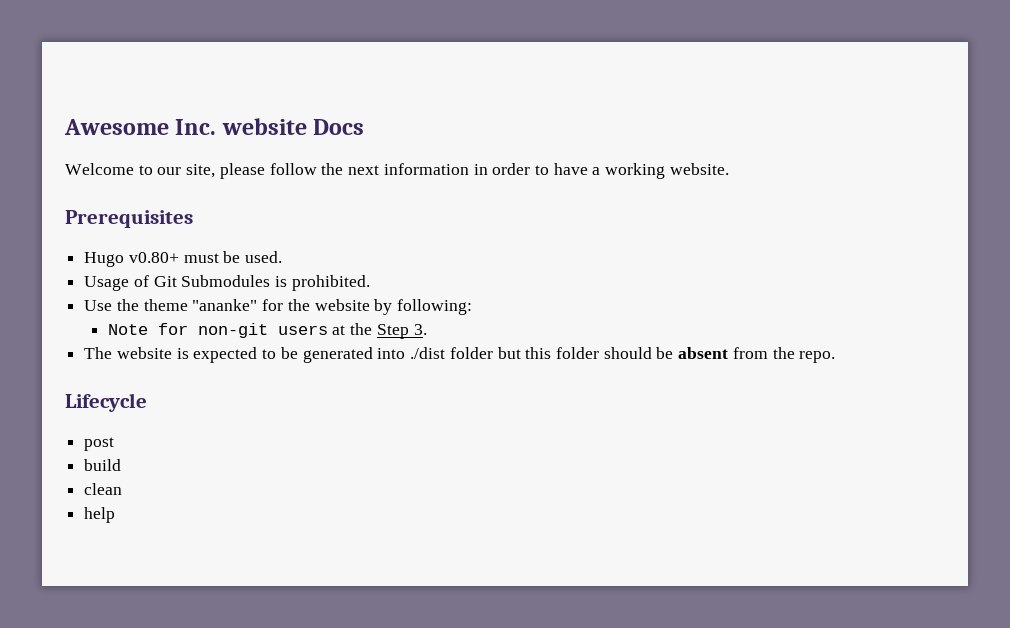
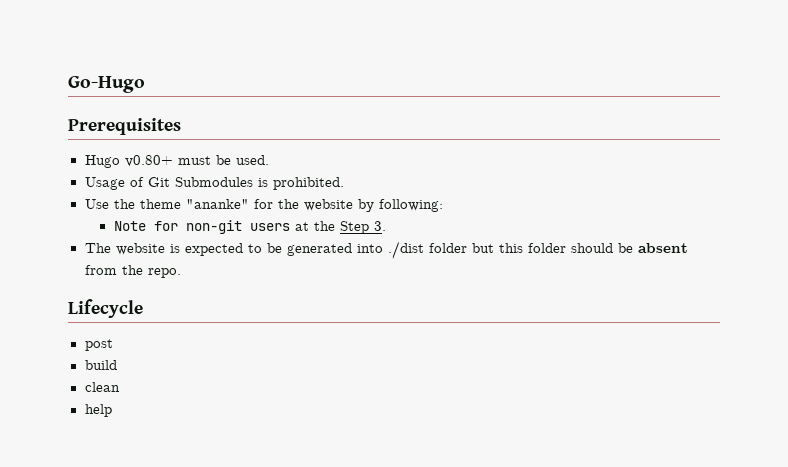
- Awesome Inc. website Docs
- Welcome to our site, please follow the next information in order to have a working website.
+ Go-Hugo

